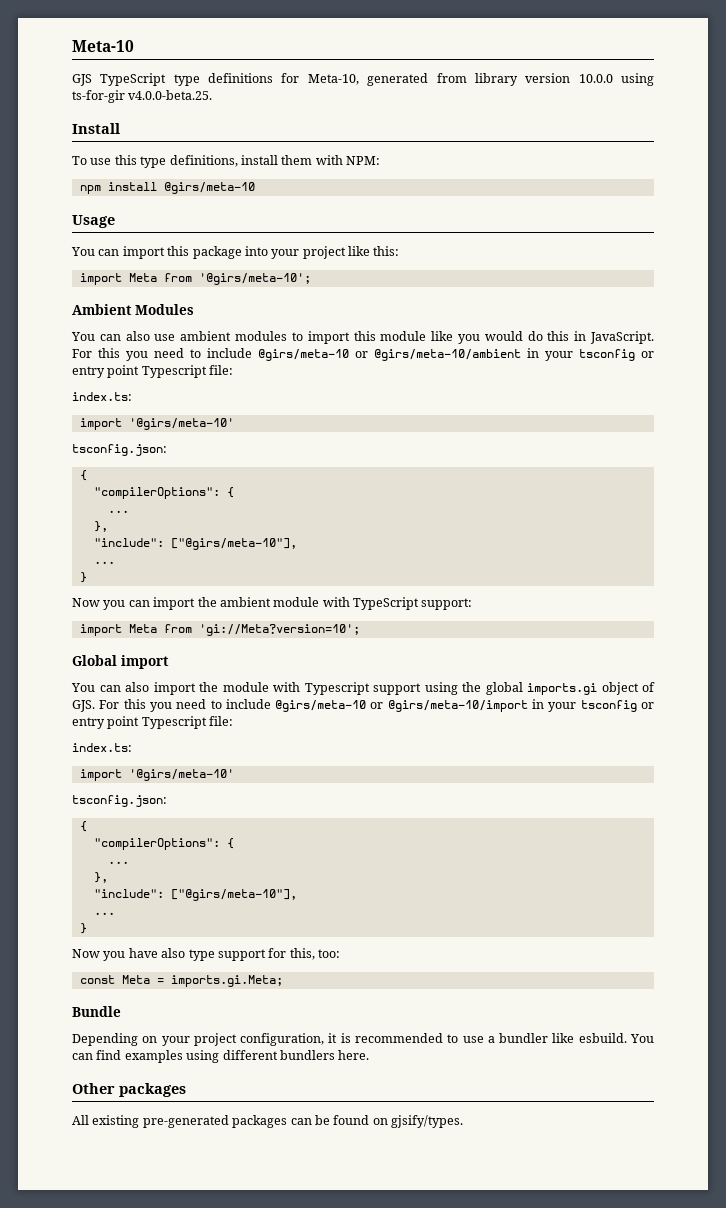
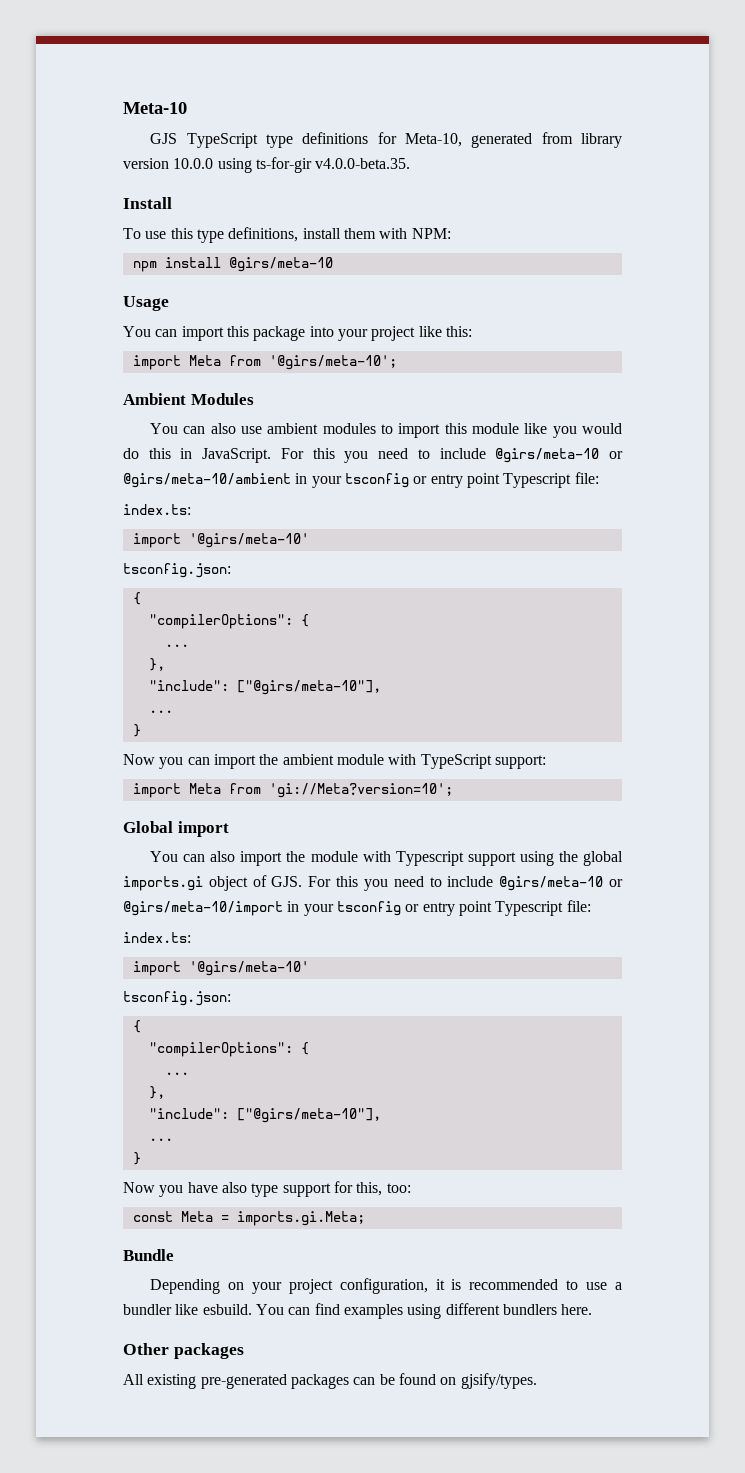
- GJS TypeScript type definitions for Meta-10, generated from library version 10.0.0 using ts-for-gir v4.0.0-beta.25.
+ GJS TypeScript type definitions for Meta-10, generated from library version 10.0.0 using ts-for-gir v4.0.0-beta.35.

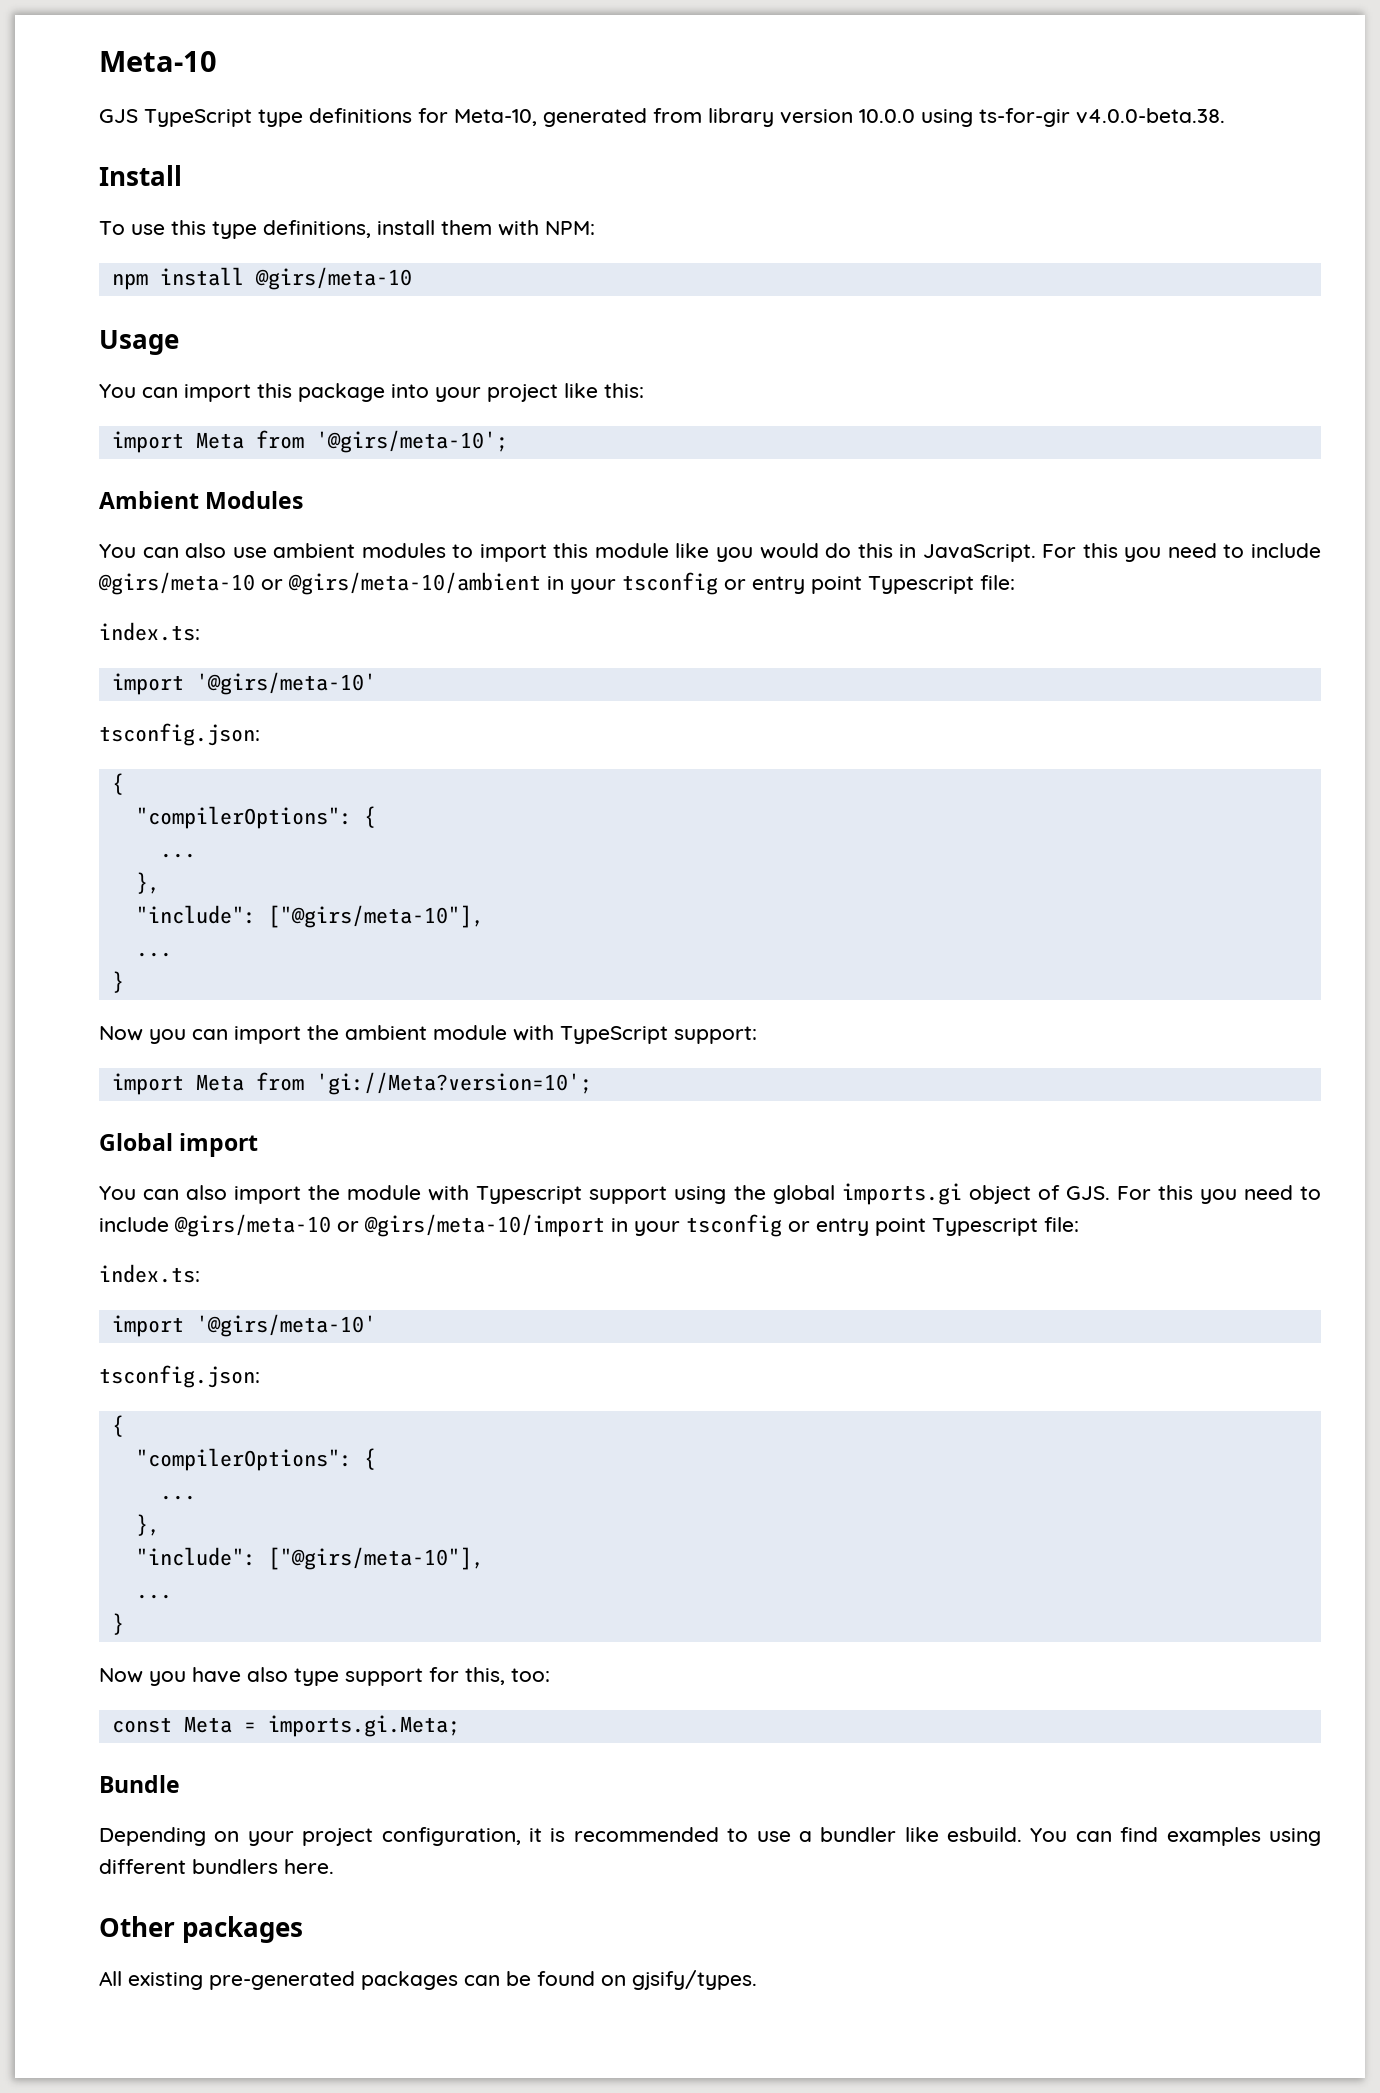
- GJS TypeScript type definitions for Meta-10, generated from library version 10.0.0 using ts-for-gir v4.0.0-beta.35.
+ GJS TypeScript type definitions for Meta-10, generated from library version 10.0.0 using ts-for-gir v4.0.0-beta.38.

